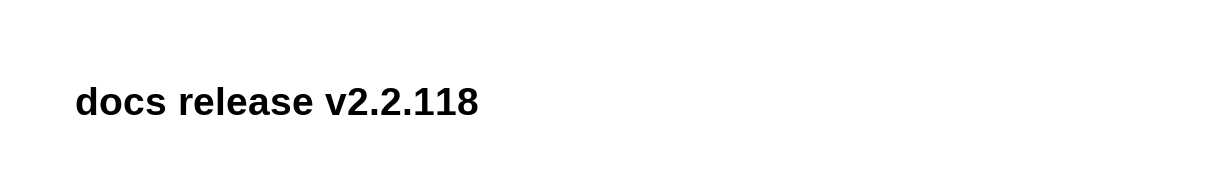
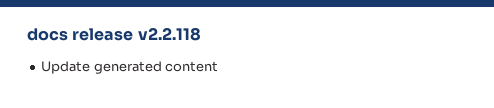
+ Update generated content

